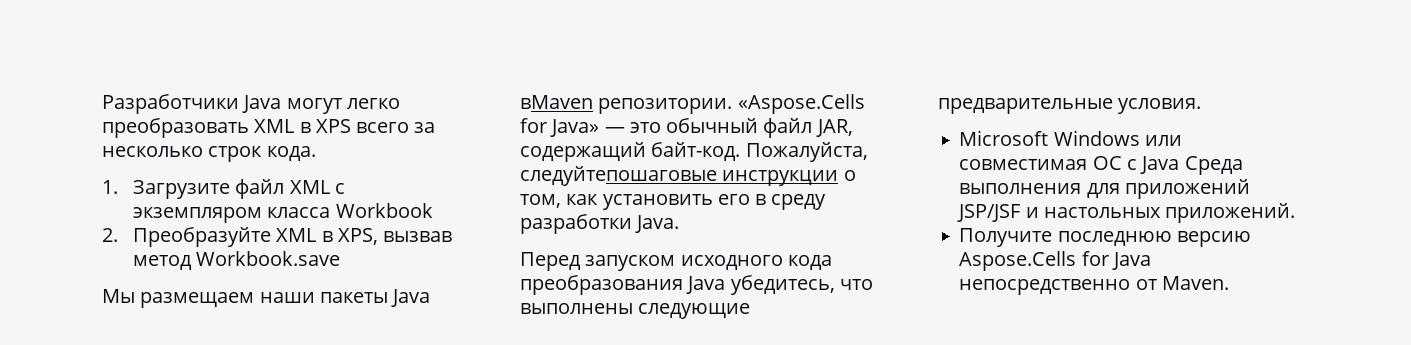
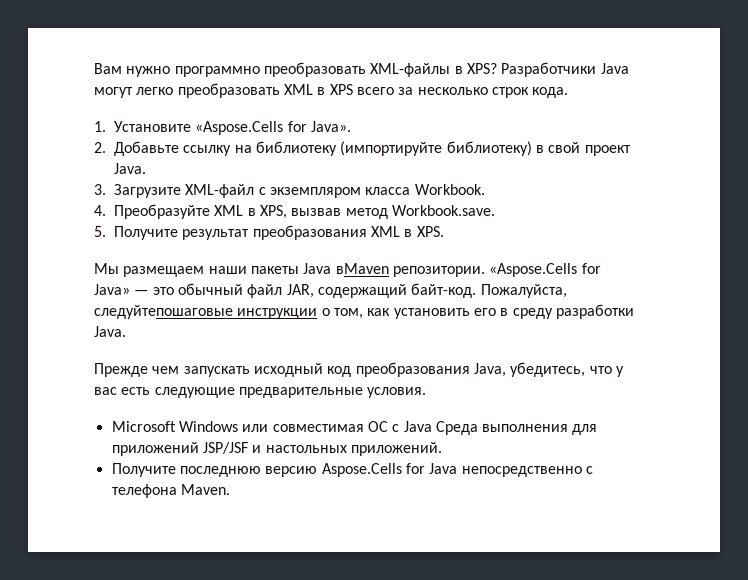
+ Вам нужно программно преобразовать XML-файлы в XPS?
- 1. Загрузите файл XML с экземпляром класса Workbook
- 2. Преобразуйте XML в XPS, вызвав метод Workbook.save
+ 1. Установите «Aspose.Cells for Java».
+ 2. Добавьте ссылку на библиотеку (импортируйте библиотеку) в свой проект Java.
+ 3. Загрузите XML-файл с экземпляром класса Workbook.
+ 4. Преобразуйте XML в XPS, вызвав метод Workbook.save.
+ 5. Получите результат преобразования XML в XPS.
- Перед запуском исходного кода преобразования Java убедитесь, что выполнены следующие предварительные условия.
+ Прежде чем запускать исходный код преобразования Java, убедитесь, что у вас есть следующие предварительные условия.
- Получите последнюю версию Aspose.Cells for Java непосредственно от Maven.
+ Получите последнюю версию Aspose.Cells for Java непосредственно с телефона Maven.

